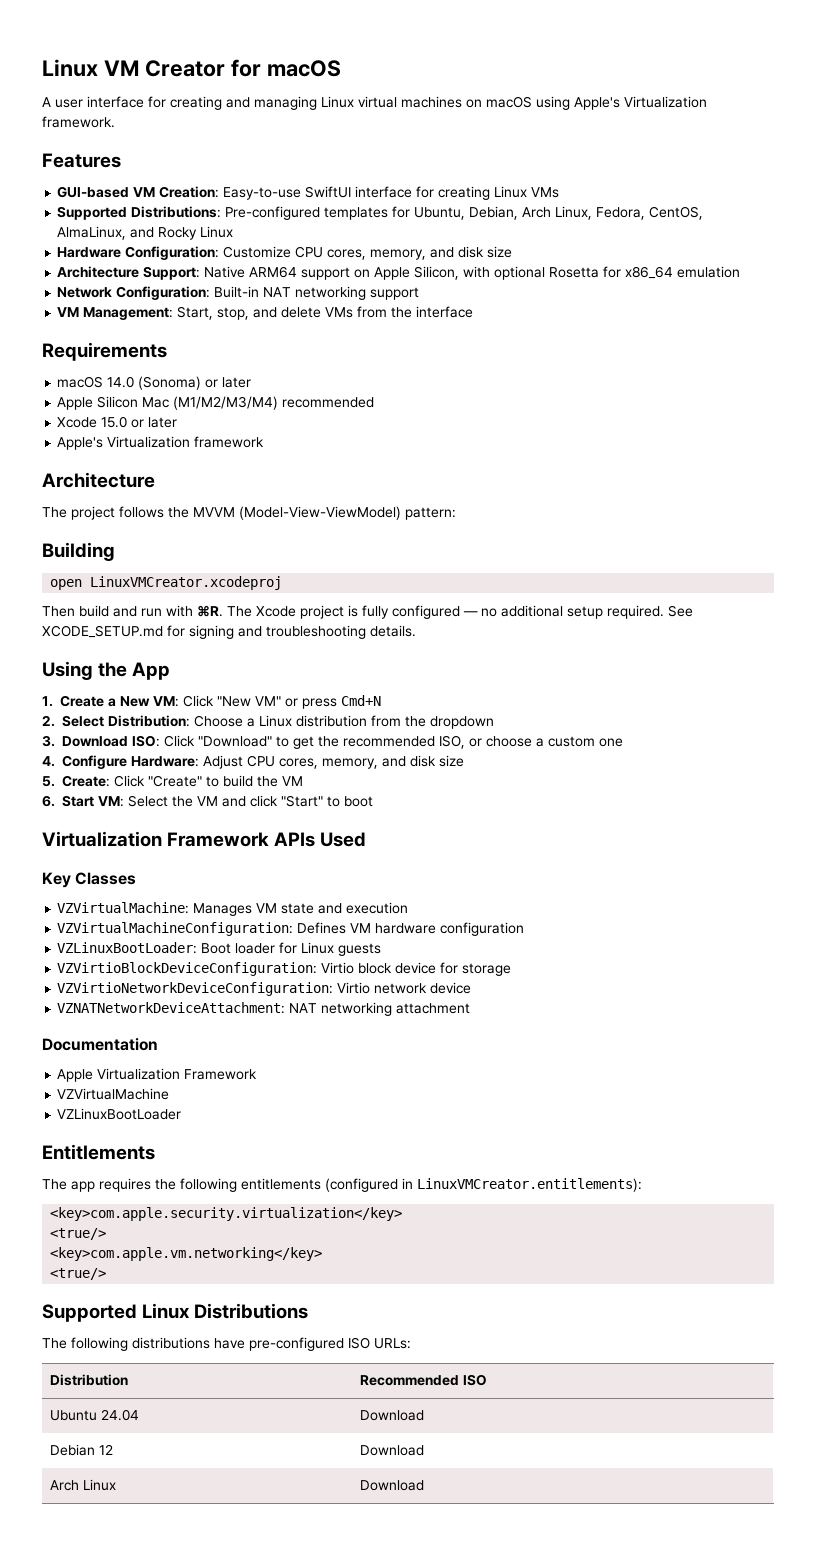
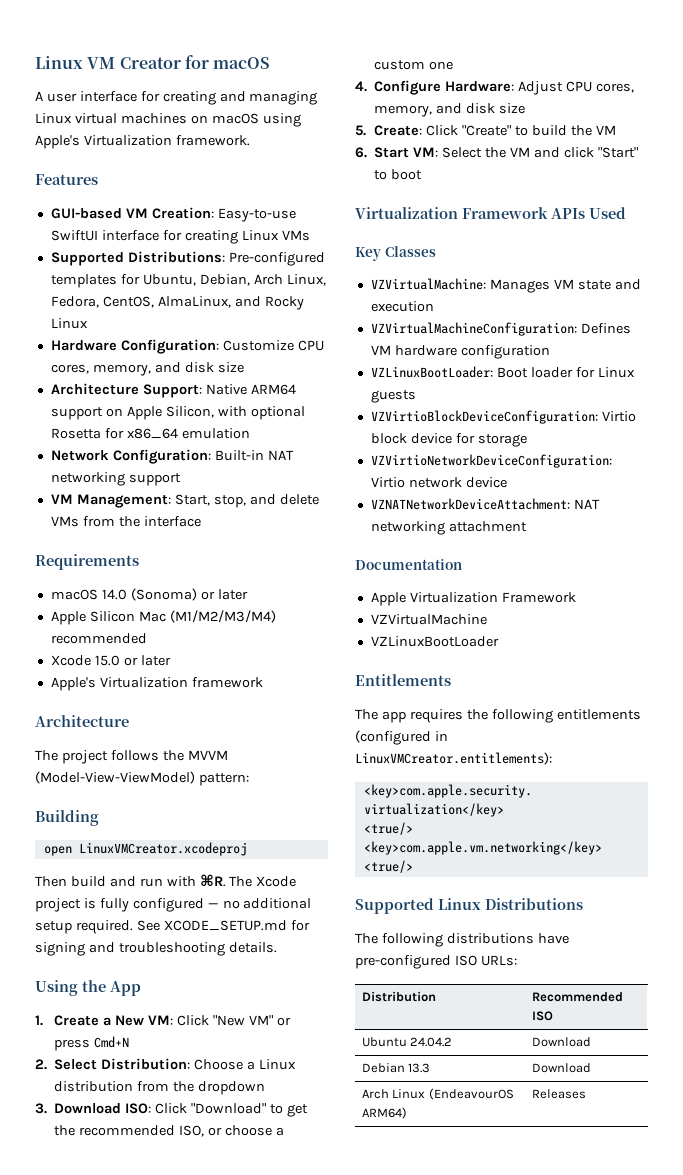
- Ubuntu 24.04 | Download
+ Ubuntu 24.04.2 | Download
- Debian 12 | Download
+ Debian 13.3 | Download
- Arch Linux | Download
+ Arch Linux (EndeavourOS ARM64) | Releases

